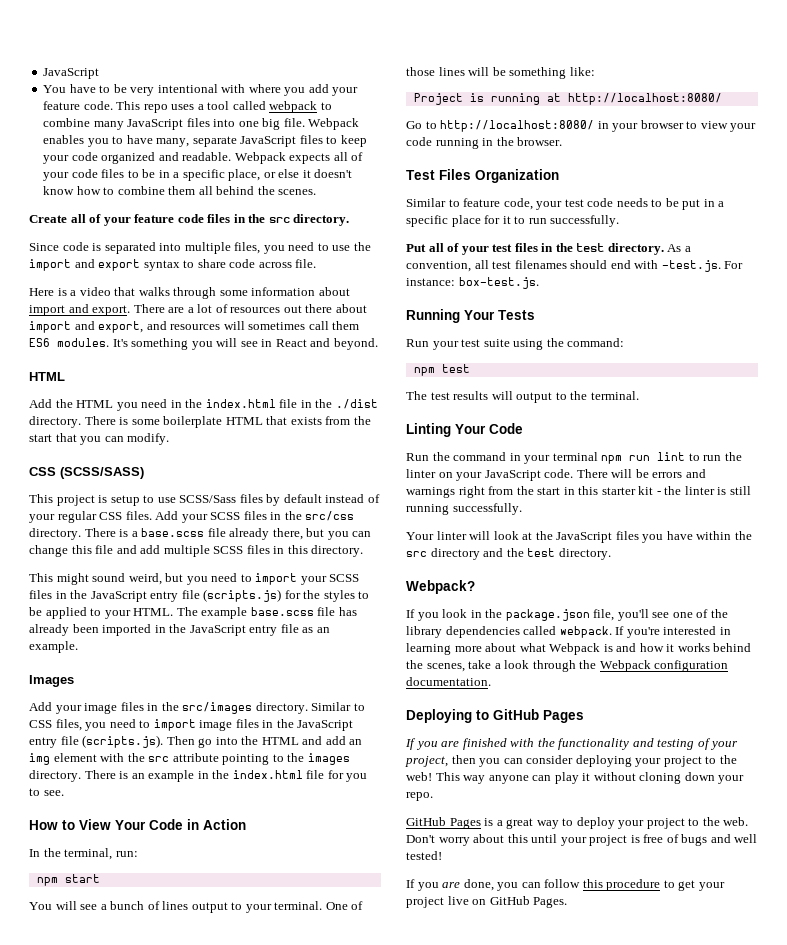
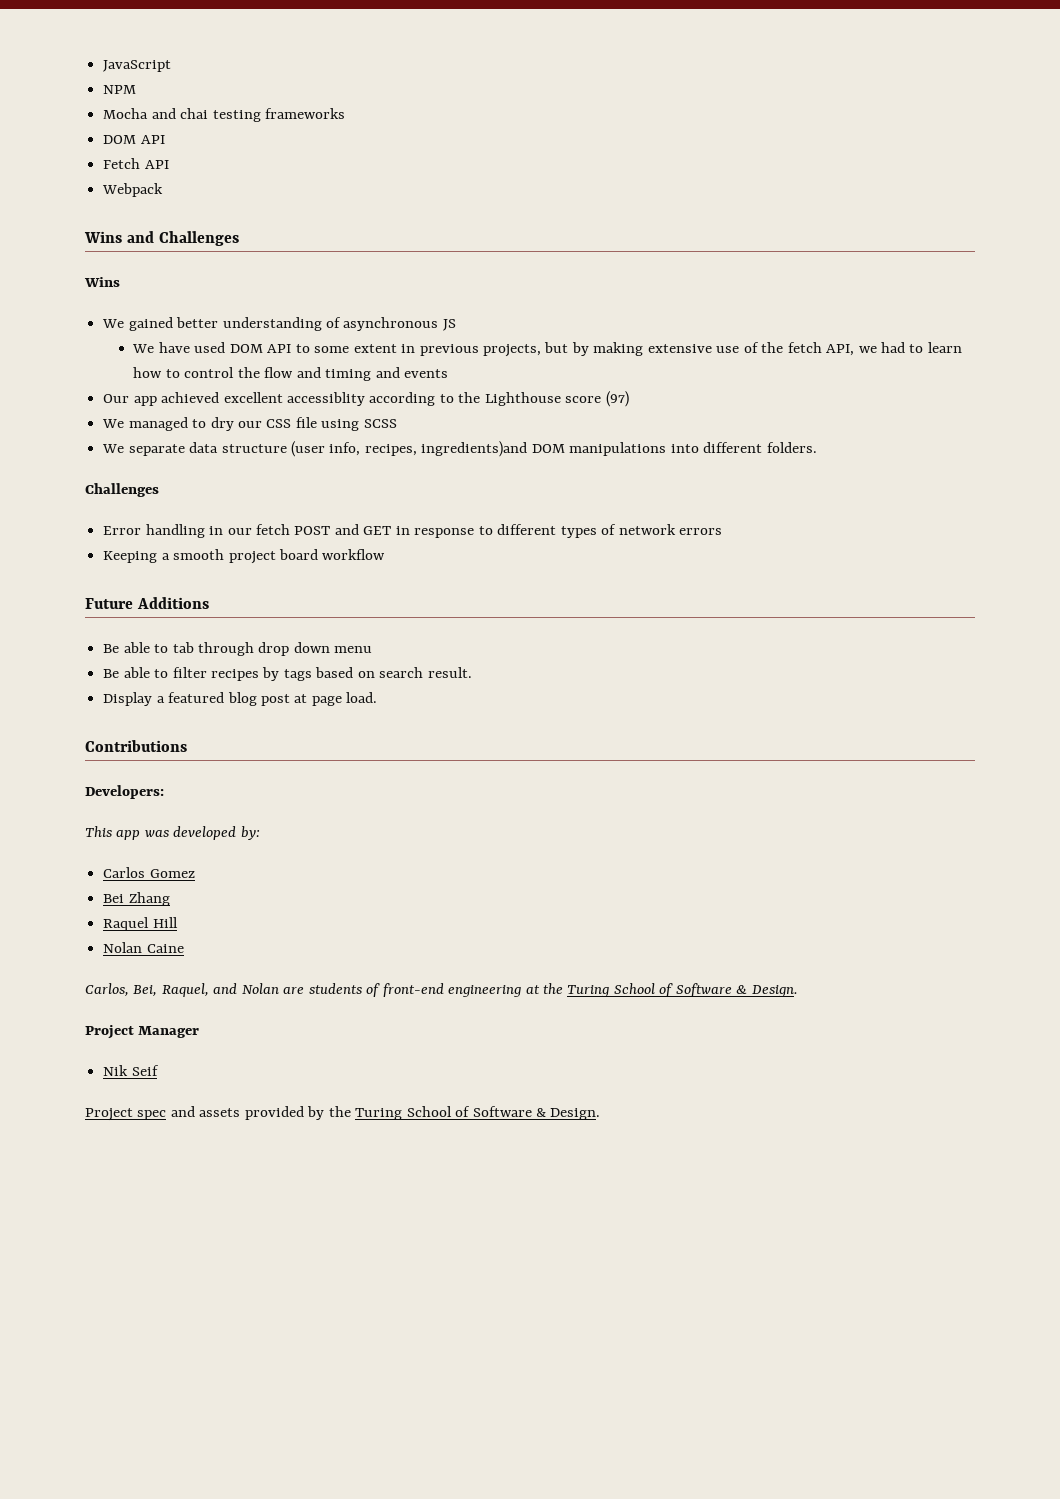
- You have to be very intentional with where you add your feature code. This repo uses a tool called webpack to combine many JavaScript files into one big file. Webpack enables you to have many, separate JavaScript files to keep your code organized and readable. Webpack expects all of your code files to be in a specific place, or else it doesn't know how to combine them all behind the scenes.
- Create all of your feature code files in the src directory.
- Since code is separated into multiple files, you need to use the import and export syntax to share code across file.
- Here is a video that walks through some information about import and export. There are a lot of resources out there about import and export, and resources will sometimes call them ES6 modules. It's something you will see in React and beyond.
- HTML
- Add the HTML you need in the index.html file in the ./dist directory. There is some boilerplate HTML that exists from the start that you can modify.
- CSS (SCSS/SASS)
- This project is setup to use SCSS/Sass files by default instead of your regular CSS files. Add your SCSS files in the src/css directory. There is a base.scss file already there, but you can change this file and add multiple SCSS files in this directory.
- This might sound weird, but you need to import your SCSS files in the JavaScript entry file (scripts.js) for the styles to be applied to your HTML. The example base.scss file has already been imported in the JavaScript entry file as an example.
- Images
- Add your image files in the src/images directory. Similar to CSS files, you need to import image files in the JavaScript entry file (scripts.js). Then go into the HTML and add an img element with the src attribute pointing to the images directory. There is an example in the index.html file for you to see.
- How to View Your Code in Action
- In the terminal, run:
- npm start
- You will see a bunch of lines output to your terminal. One of those lines will be something like:
- Project is running at http://localhost:8080/
- Go to http://localhost:8080/ in your browser to view your code running in the browser.
- Test Files Organization
- Similar to feature code, your test code needs to be put in a specific place for it to run successfully.
- Put all of your test files in the test directory. As a convention, all test filenames should end with -test.js. For instance: box-test.js.
- Running Your Tests
- Run your test suite using the command:
- npm test
- The test results will output to the terminal.
- Linting Your Code
- Run the command in your terminal npm run lint to run the linter on your JavaScript code. There will be errors and warnings right from the start in this starter kit - the linter is still running successfully.
- Your linter will look at the JavaScript files you have within the src directory and the test directory.
- Webpack?
- If you look in the package.json file, you'll see one of the library dependencies called webpack. If you're interested in learning more about what Webpack is and how it works behind the scenes, take a look through the Webpack configuration documentation.
- Deploying to GitHub Pages
- If you are finished with the functionality and testing of your project, then you can consider deploying your project to the web! This way anyone can play it without cloning down your repo.
- GitHub Pages is a great way to deploy your project to the web. Don't worry about this until your project is free of bugs and well tested!
- If you are done, you can follow this procedure to get your project live on GitHub Pages.
+ NPM
+ Mocha and chai testing frameworks
+ DOM API
+ Fetch API
+ Webpack
+ Wins and Challenges
+ Wins
+ We gained better understanding of asynchronous JS
+ We have used DOM API to some extent in previous projects, but by making extensive use of the fetch API, we had to learn how to control the flow and timing and events
+ Our app achieved excellent accessiblity according to the Lighthouse score (97)
+ We managed to dry our CSS file using SCSS
+ We separate data structure (user info, recipes, ingredients)and DOM manipulations into different folders.
+ Challenges
+ Error handling in our fetch POST and GET in response to different types of network errors
+ Keeping a smooth project board workflow
+ Future Additions
+ Be able to tab through drop down menu
+ Be able to filter recipes by tags based on search result.
+ Display a featured blog post at page load.
+ Contributions
+ Developers:
+ This app was developed by:
+ Carlos Gomez
+ Bei Zhang
+ Raquel Hill
+ Nolan Caine
+ Carlos, Bei, Raquel, and Nolan are students of front-end engineering at the Turing School of Software & Design.
+ Project Manager
+ Nik Seif
+ Project spec and assets provided by the Turing School of Software & Design.

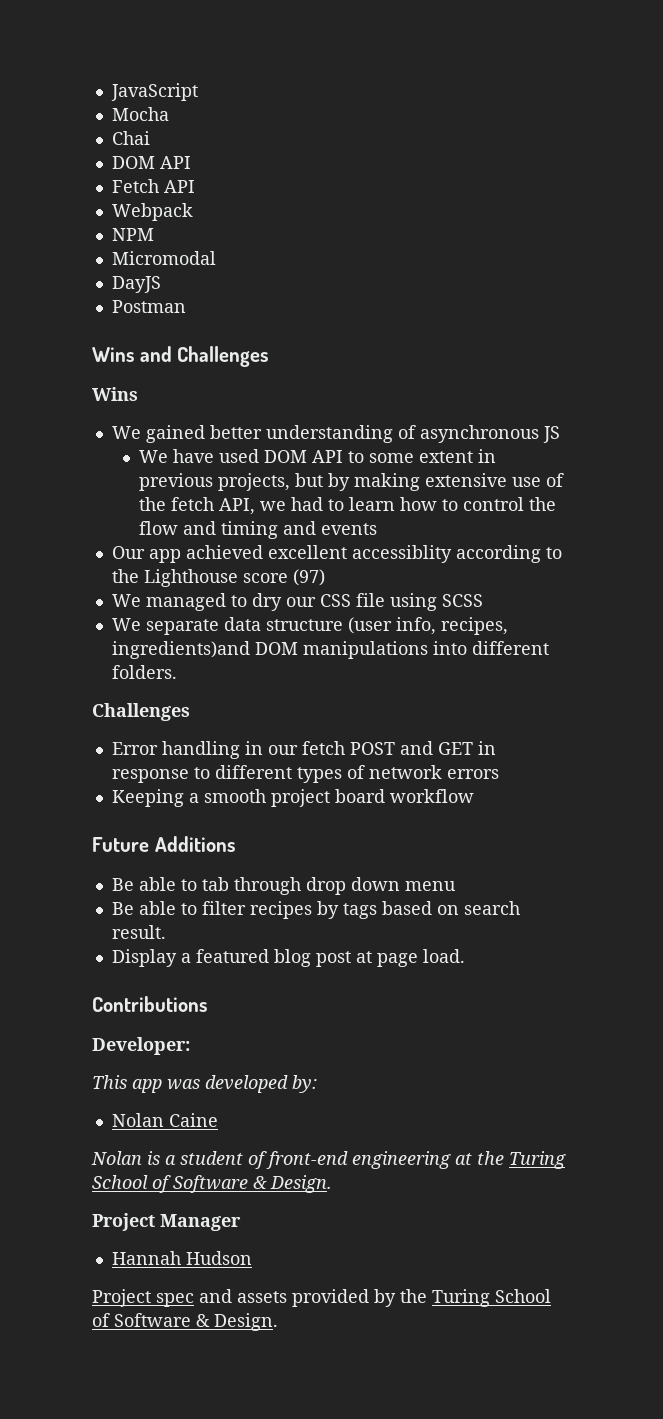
- NPM
- Mocha and chai testing frameworks
+ Mocha
+ Chai
+ NPM
+ Micromodal
+ DayJS
+ Postman
- Developers:
+ Developer:
- Carlos Gomez
- Bei Zhang
- Raquel Hill
  Nolan Caine
- Carlos, Bei, Raquel, and Nolan are students of front-end engineering at the Turing School of Software & Design.
+ Nolan is a student of front-end engineering at the Turing School of Software & Design.
- Nik Seif
+ Hannah Hudson

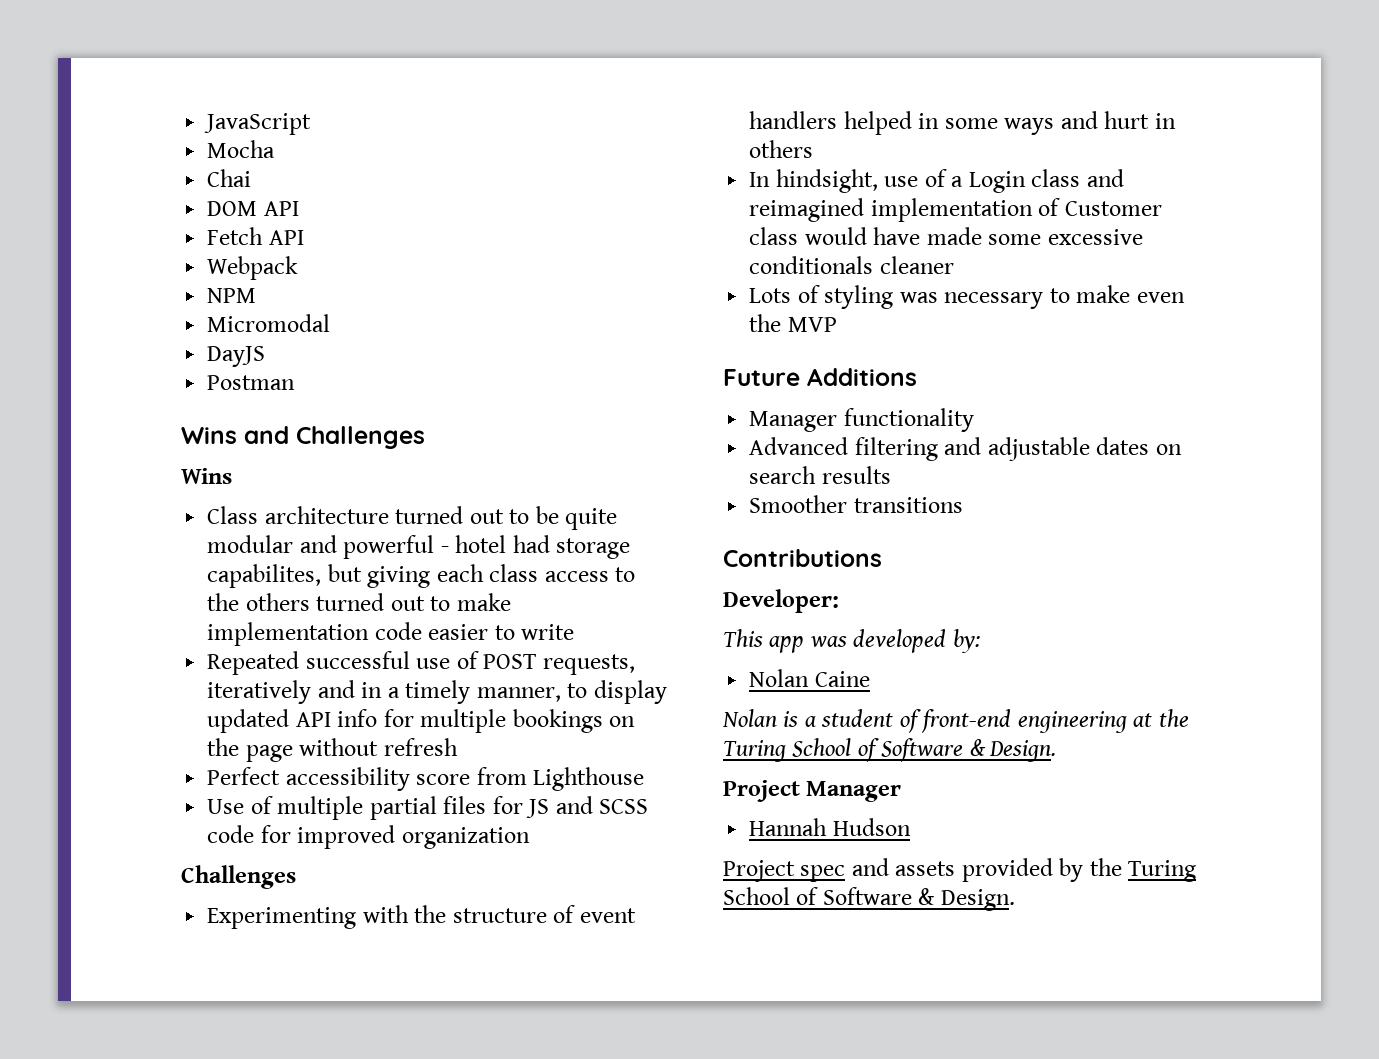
- We gained better understanding of asynchronous JS
- We have used DOM API to some extent in previous projects, but by making extensive use of the fetch API, we had to learn how to control the flow and timing and events
- Our app achieved excellent accessiblity according to the Lighthouse score (97)
- We managed to dry our CSS file using SCSS
- We separate data structure (user info, recipes, ingredients)and DOM manipulations into different folders.
+ Class architecture turned out to be quite modular and powerful - hotel had storage capabilites, but giving each class access to the others turned out to make implementation code easier to write
+ Repeated successful use of POST requests, iteratively and in a timely manner, to display updated API info for multiple bookings on the page without refresh
+ Perfect accessibility score from Lighthouse
+ Use of multiple partial files for JS and SCSS code for improved organization
  Challenges
- Error handling in our fetch POST and GET in response to different types of network errors
- Keeping a smooth project board workflow
+ Experimenting with the structure of event handlers helped in some ways and hurt in others
+ In hindsight, use of a Login class and reimagined implementation of Customer class would have made some excessive conditionals cleaner
+ Lots of styling was necessary to make even the MVP
  Future Additions
- Be able to tab through drop down menu
- Be able to filter recipes by tags based on search result.
- Display a featured blog post at page load.
+ Manager functionality
+ Advanced filtering and adjustable dates on search results
+ Smoother transitions

